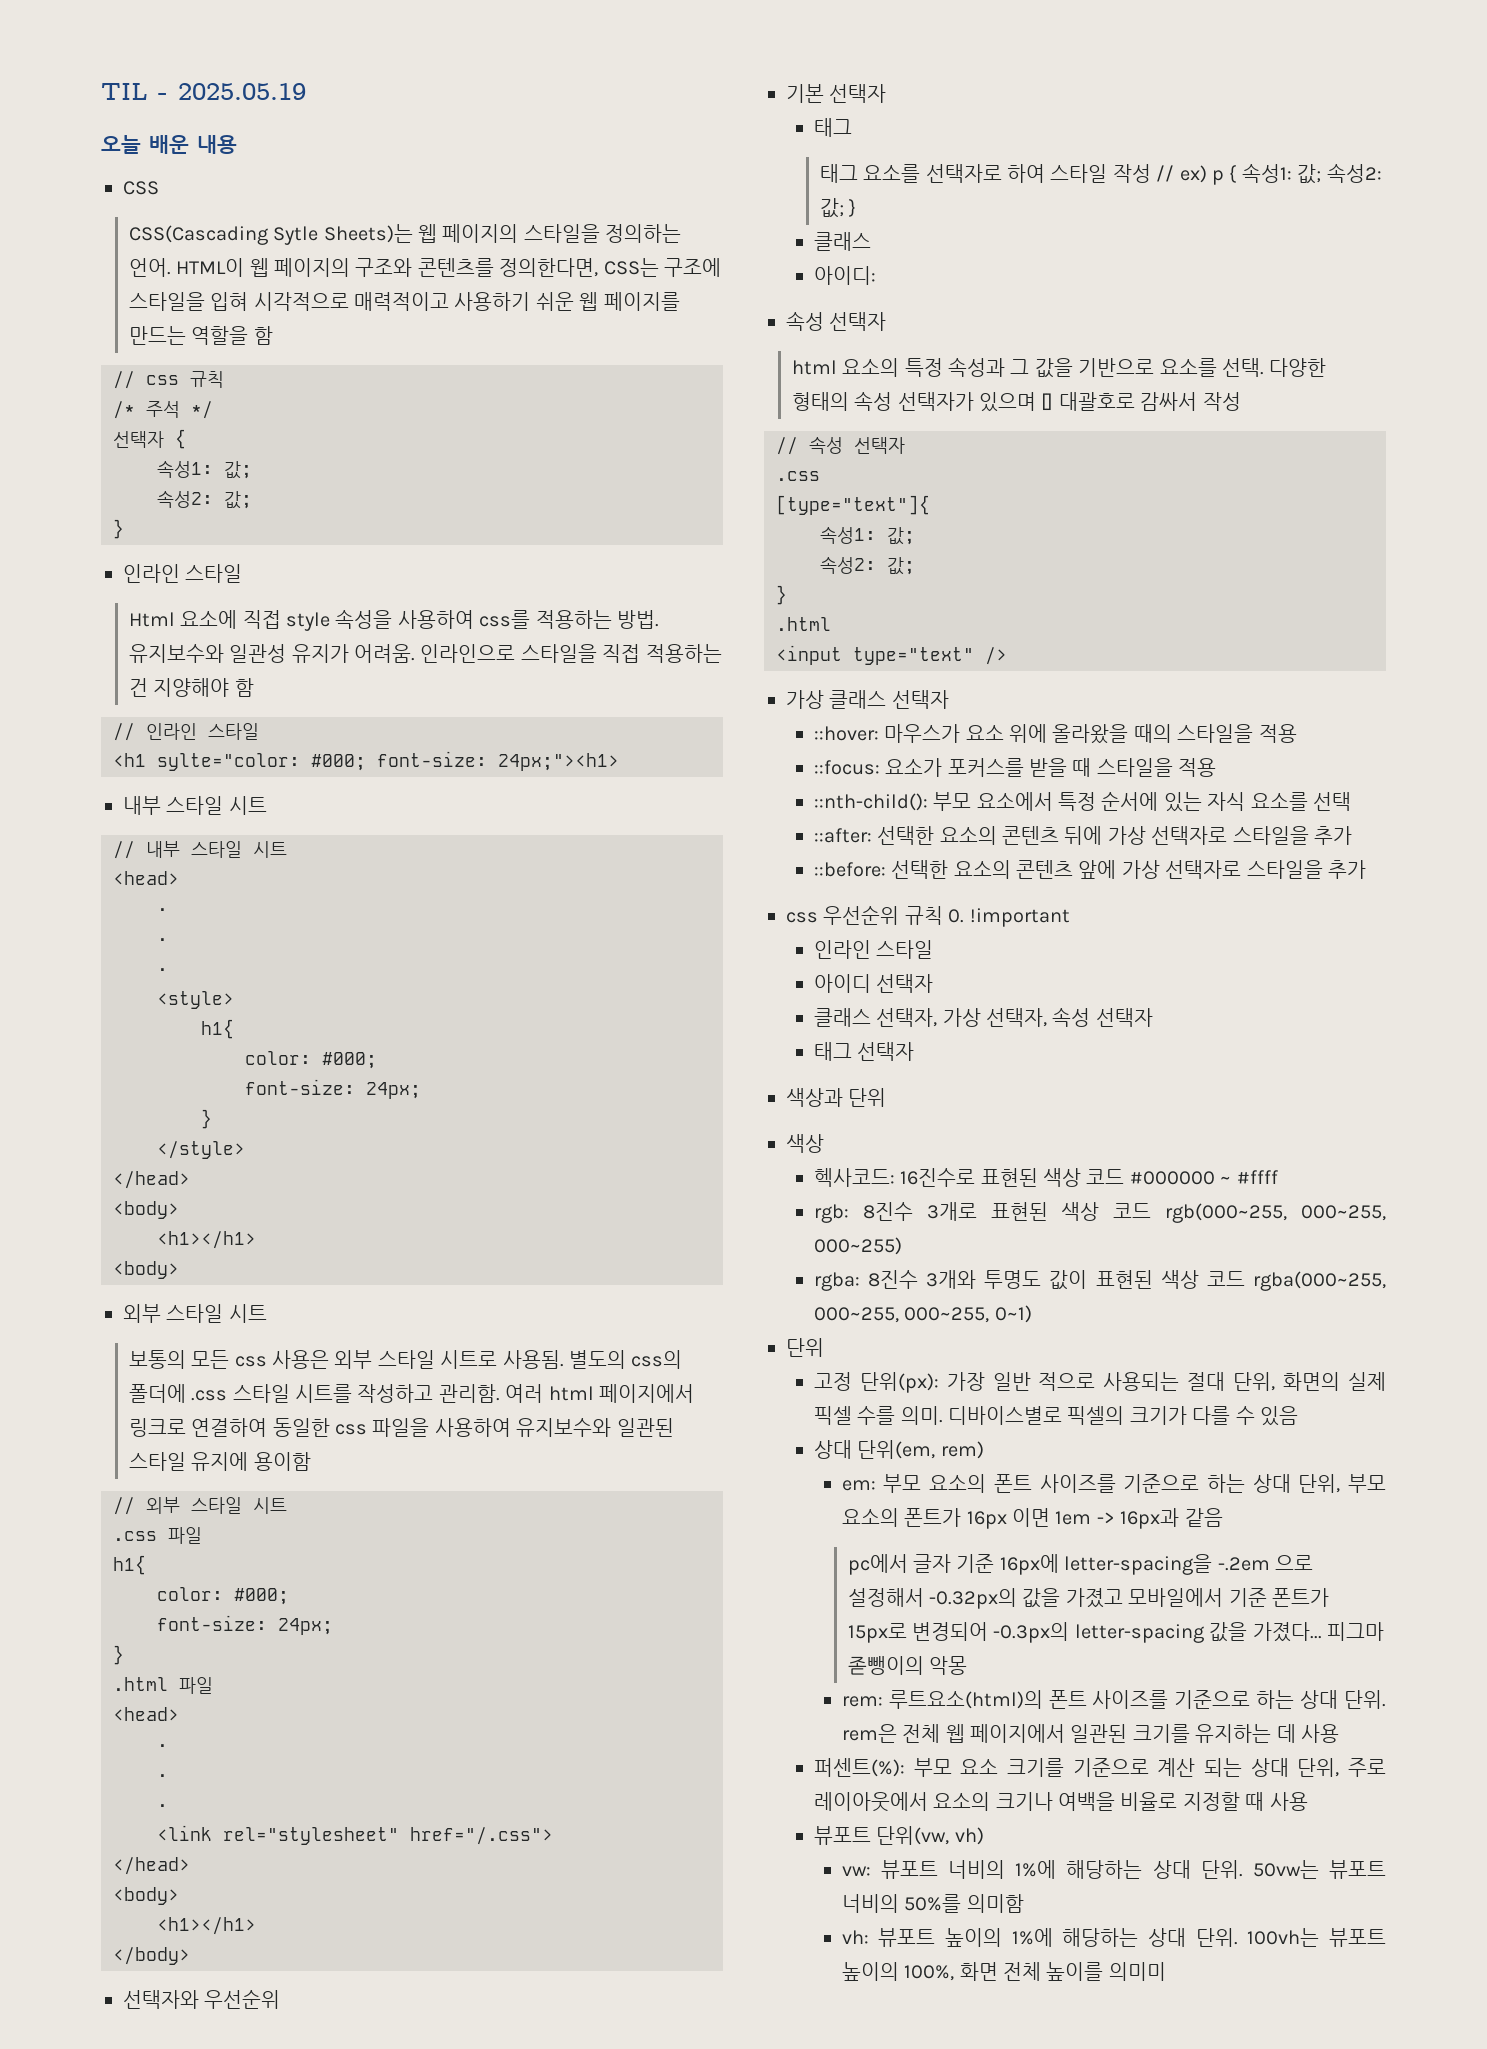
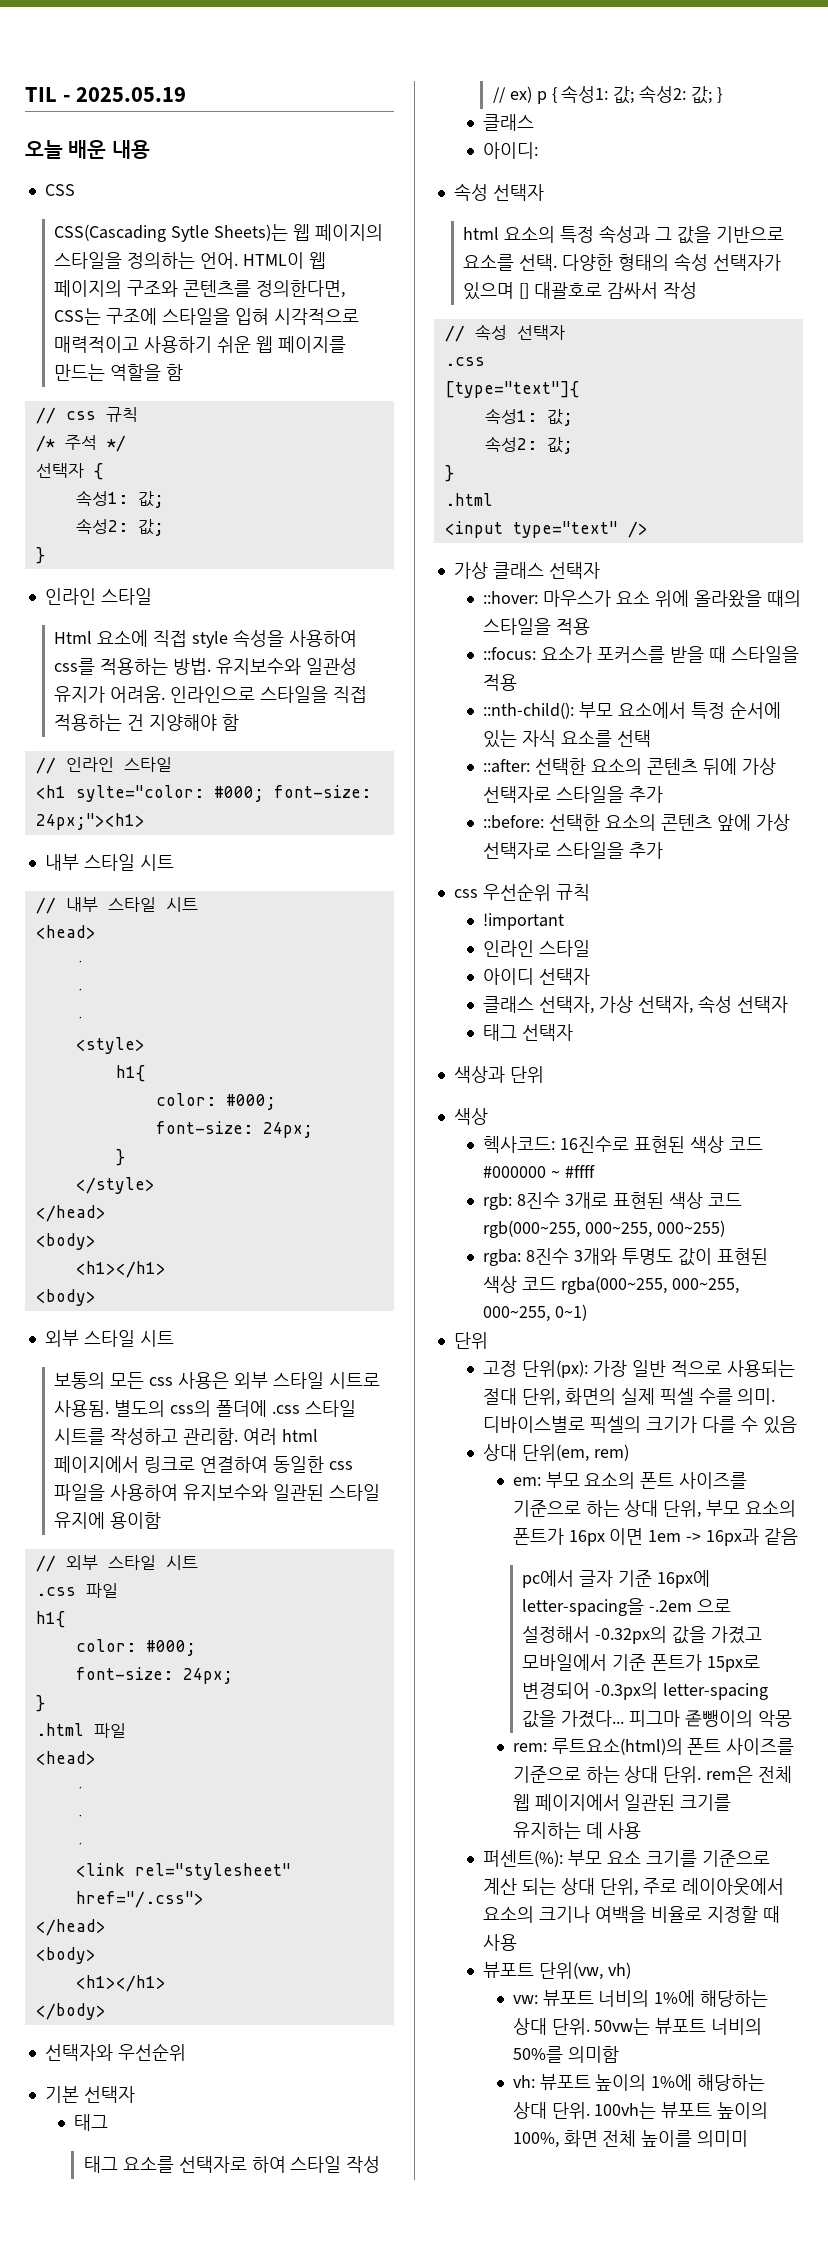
- css 우선순위 규칙 0. !important
+ css 우선순위 규칙
+ !important

